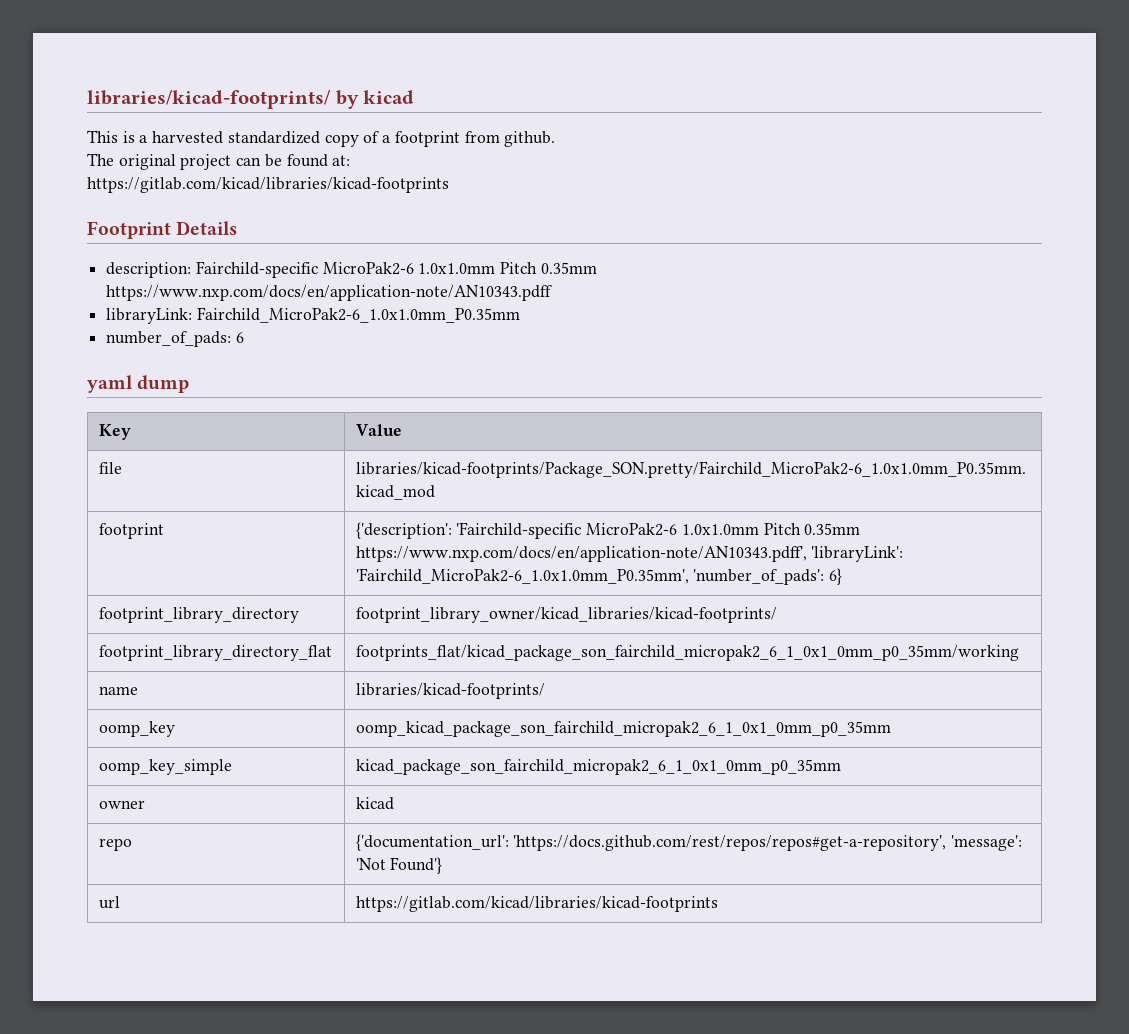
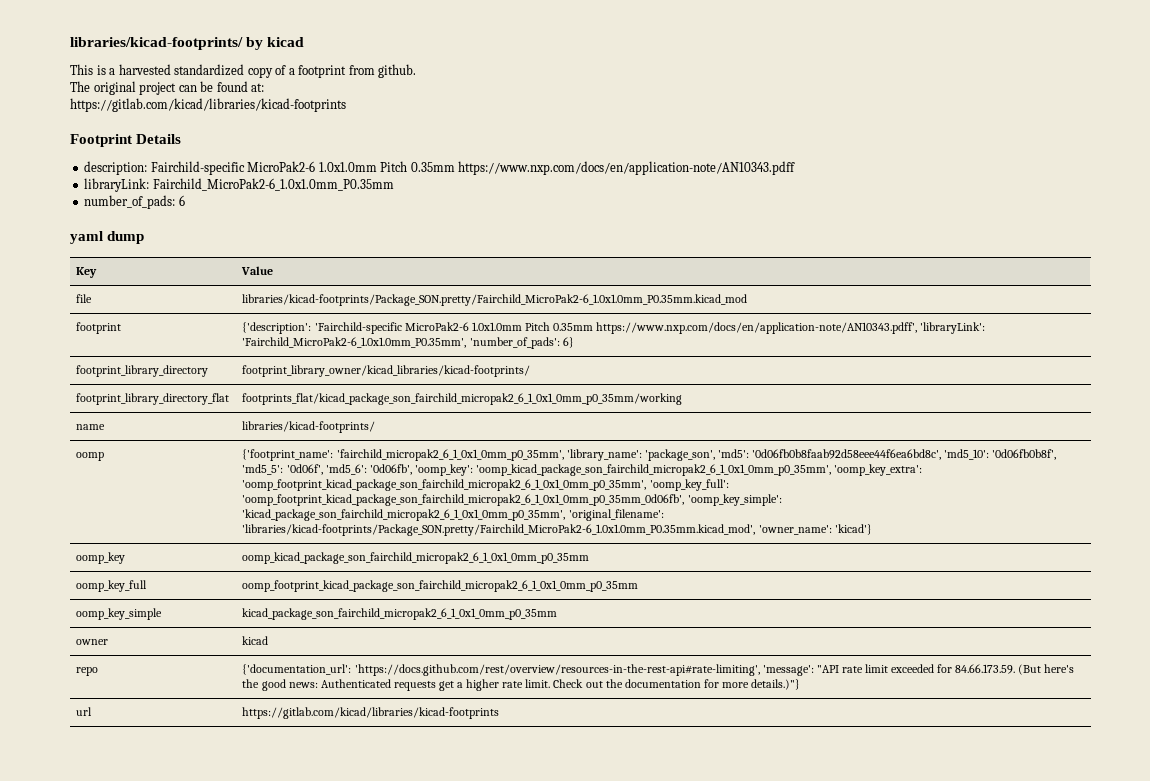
+ oomp | {'footprint_name': 'fairchild_micropak2_6_1_0x1_0mm_p0_35mm', 'library_name': 'package_son', 'md5': '0d06fb0b8faab92d58eee44f6ea6bd8c', 'md5_10': '0d06fb0b8f', 'md5_5': '0d06f', 'md5_6': '0d06fb', 'oomp_key': 'oomp_kicad_package_son_fairchild_micropak2_6_1_0x1_0mm_p0_35mm', 'oomp_key_extra': 'oomp_footprint_kicad_package_son_fairchild_micropak2_6_1_0x1_0mm_p0_35mm', 'oomp_key_full': 'oomp_footprint_kicad_package_son_fairchild_micropak2_6_1_0x1_0mm_p0_35mm_0d06fb', 'oomp_key_simple': 'kicad_package_son_fairchild_micropak2_6_1_0x1_0mm_p0_35mm', 'original_filename': 'libraries/kicad-footprints/Package_SON.pretty/Fairchild_MicroPak2-6_1.0x1.0mm_P0.35mm.kicad_mod', 'owner_name': 'kicad'}
+ oomp_key_full | oomp_footprint_kicad_package_son_fairchild_micropak2_6_1_0x1_0mm_p0_35mm
- repo | {'documentation_url': 'https://docs.github.com/rest/repos/repos#get-a-repository', 'message': 'Not Found'}
+ repo | {'documentation_url': 'https://docs.github.com/rest/overview/resources-in-the-rest-api#rate-limiting', 'message': "API rate limit exceeded for 84.66.173.59. (But here's the good news: Authenticated requests get a higher rate limit. Check out the documentation for more details.)"}

